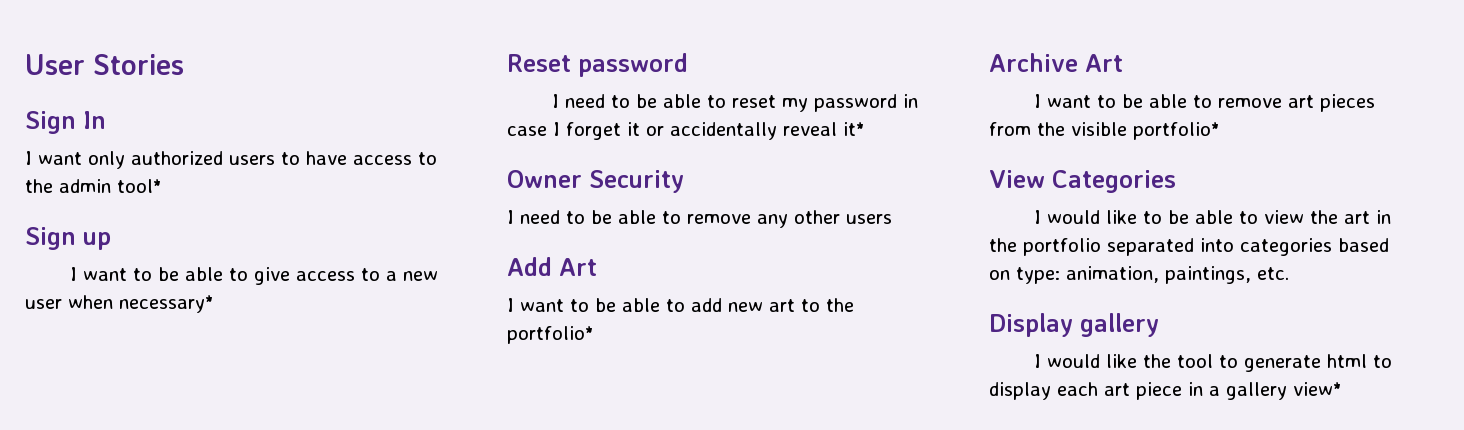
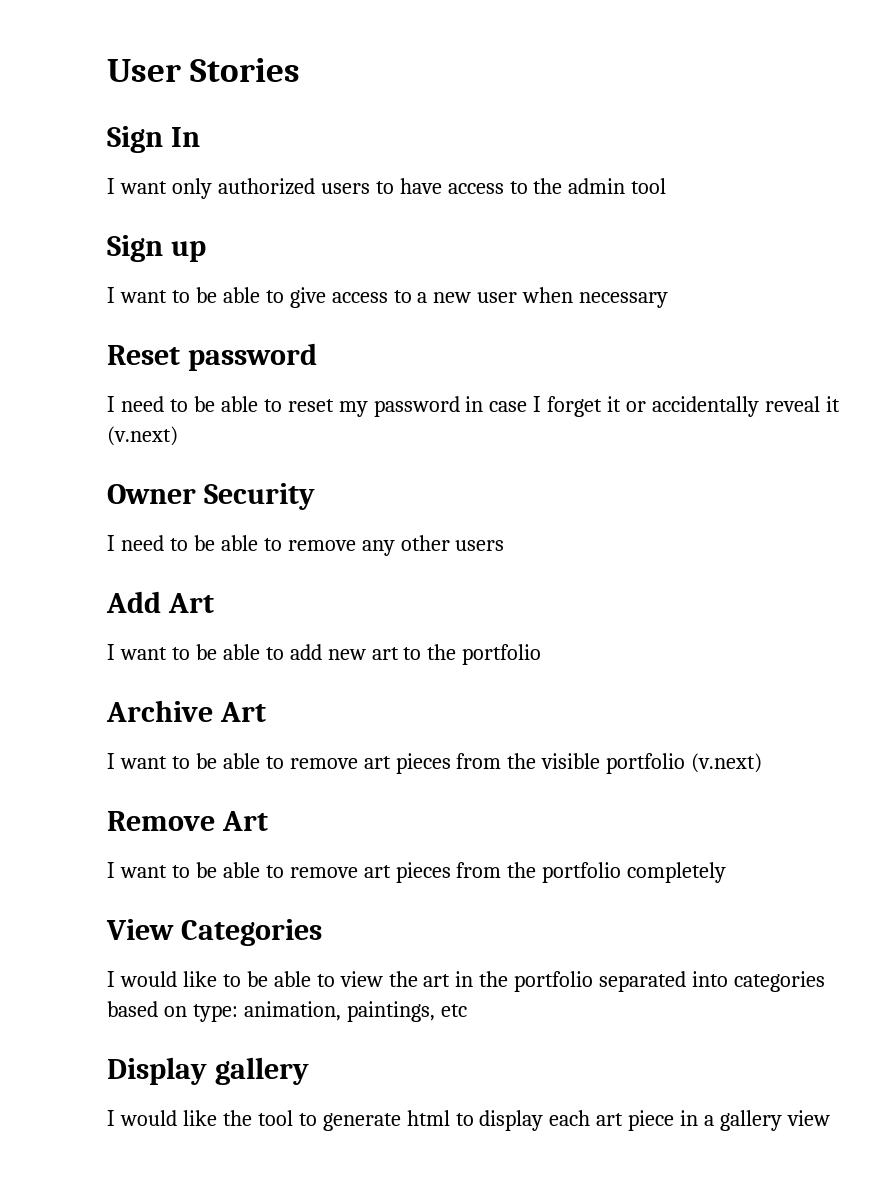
- I want only authorized users to have access to the admin tool*
+ I want only authorized users to have access to the admin tool
- I want to be able to give access to a new user when necessary*
+ I want to be able to give access to a new user when necessary
- I need to be able to reset my password in case I forget it or accidentally reveal it*
+ I need to be able to reset my password in case I forget it or accidentally reveal it (v.next)
- I want to be able to add new art to the portfolio*
+ I want to be able to add new art to the portfolio
- I want to be able to remove art pieces from the visible portfolio*
+ I want to be able to remove art pieces from the visible portfolio (v.next)
+ Remove Art
+ I want to be able to remove art pieces from the portfolio completely
- I would like to be able to view the art in the portfolio separated into categories based on type: animation, paintings, etc.
+ I would like to be able to view the art in the portfolio separated into categories based on type: animation, paintings, etc
- I would like the tool to generate html to display each art piece in a gallery view*
+ I would like the tool to generate html to display each art piece in a gallery view

